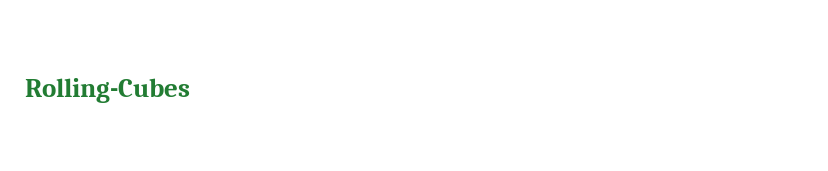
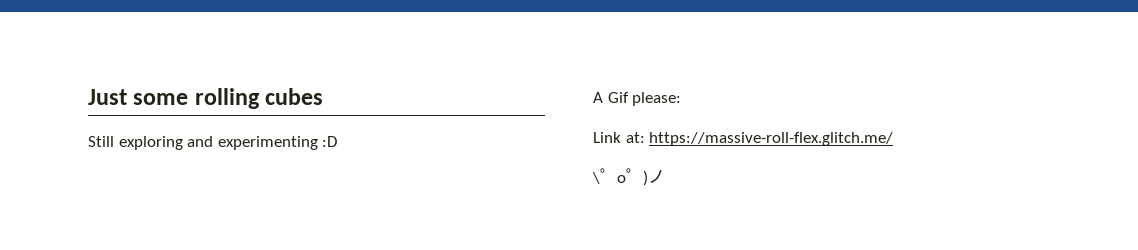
- Rolling-Cubes
+ Just some rolling cubes
+ Still exploring and experimenting :D
+ A Gif please:
+ Link at: https://massive-roll-flex.glitch.me/
+ \゜o゜)ノ

